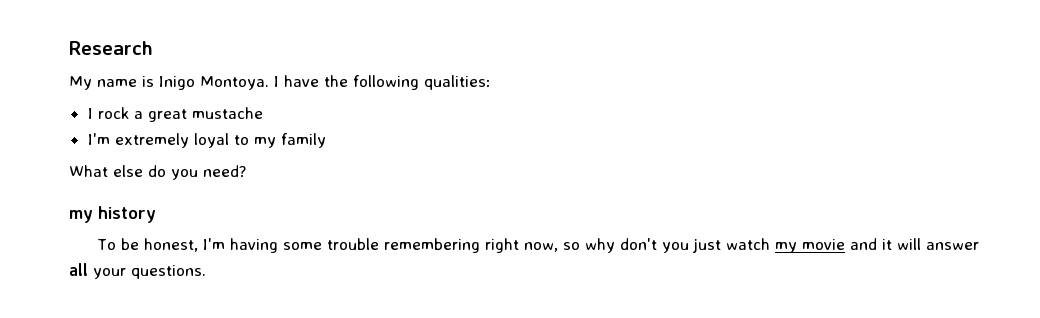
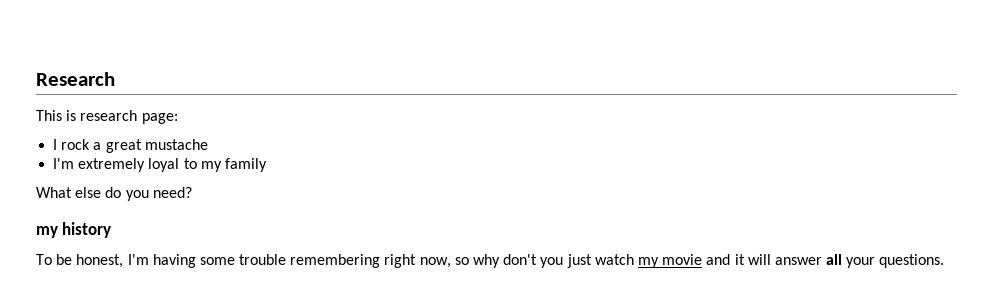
- My name is Inigo Montoya. I have the following qualities:
+ This is research page:

